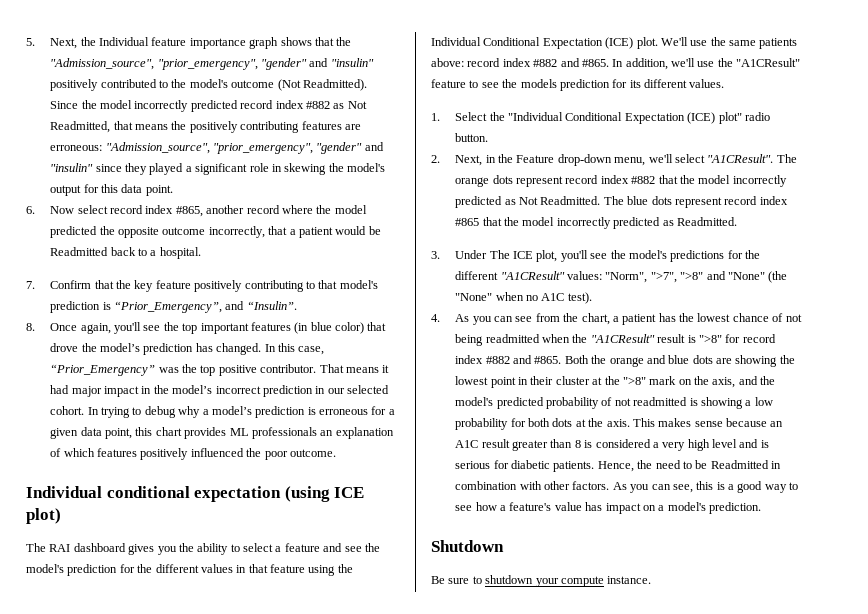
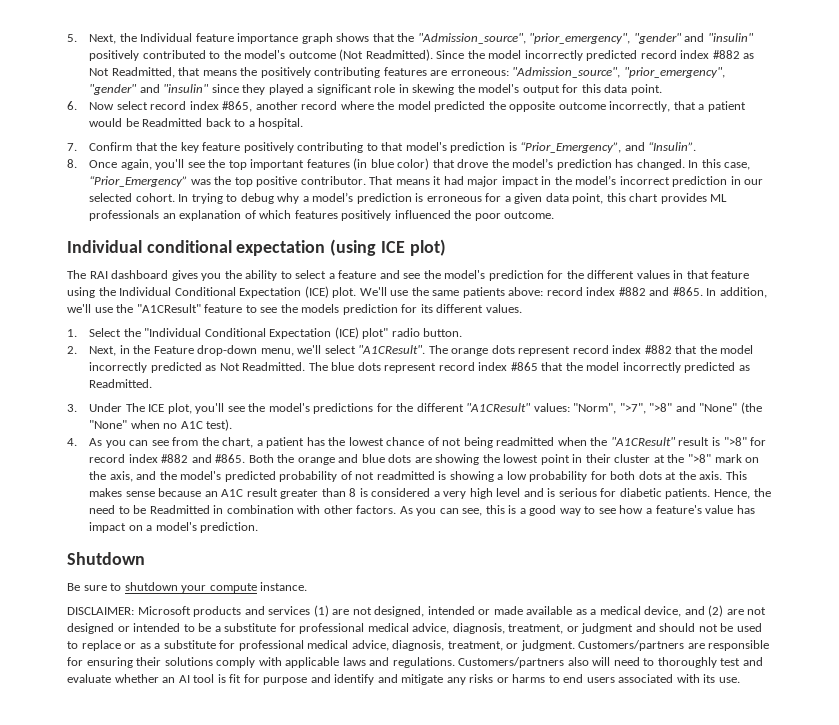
+ DISCLAIMER: Microsoft products and services (1) are not designed, intended or made available as a medical device, and (2) are not designed or intended to be a substitute for professional medical advice, diagnosis, treatment, or judgment and should not be used to replace or as a substitute for professional medical advice, diagnosis, treatment, or judgment. Customers/partners are responsible for ensuring their solutions comply with applicable laws and regulations. Customers/partners also will need to thoroughly test and evaluate whether an AI tool is fit for purpose and identify and mitigate any risks or harms to end users associated with its use.

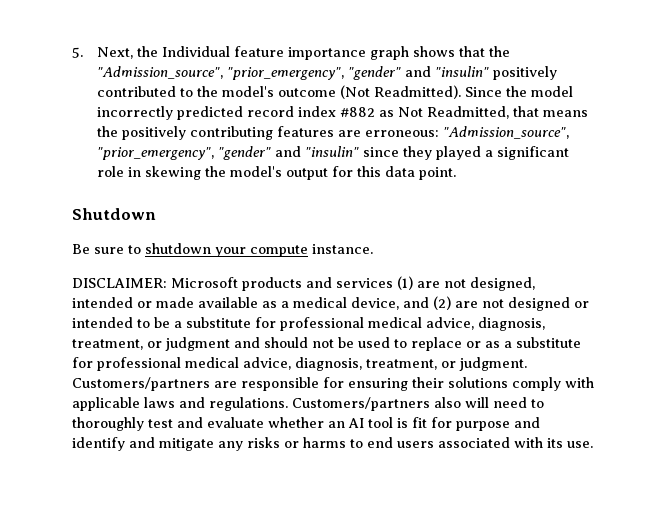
- 6. Now select record index #865, another record where the model predicted the opposite outcome incorrectly, that a patient would be Readmitted back to a hospital.
- 7. Confirm that the key feature positively contributing to that model's prediction is “Prior_Emergency”, and “Insulin”.
- 8. Once again, you'll see the top important features (in blue color) that drove the model’s prediction has changed. In this case, “Prior_Emergency” was the top positive contributor. That means it had major impact in the model’s incorrect prediction in our selected cohort. In trying to debug why a model’s prediction is erroneous for a given data point, this chart provides ML professionals an explanation of which features positively influenced the poor outcome.
- Individual conditional expectation (using ICE plot)
- The RAI dashboard gives you the ability to select a feature and see the model's prediction for the different values in that feature using the Individual Conditional Expectation (ICE) plot. We'll use the same patients above: record index #882 and #865. In addition, we'll use the "A1CResult" feature to see the models prediction for its different values.
- 1. Select the "Individual Conditional Expectation (ICE) plot" radio button.
- 2. Next, in the Feature drop-down menu, we'll select "A1CResult". The orange dots represent record index #882 that the model incorrectly predicted as Not Readmitted. The blue dots represent record index #865 that the model incorrectly predicted as Readmitted.
- 3. Under The ICE plot, you'll see the model's predictions for the different "A1CResult" values: "Norm", ">7", ">8" and "None" (the "None" when no A1C test).
- 4. As you can see from the chart, a patient has the lowest chance of not being readmitted when the "A1CResult" result is ">8" for record index #882 and #865. Both the orange and blue dots are showing the lowest point in their cluster at the ">8" mark on the axis, and the model's predicted probability of not readmitted is showing a low probability for both dots at the axis. This makes sense because an A1C result greater than 8 is considered a very high level and is serious for diabetic patients. Hence, the need to be Readmitted in combination with other factors. As you can see, this is a good way to see how a feature's value has impact on a model's prediction.

